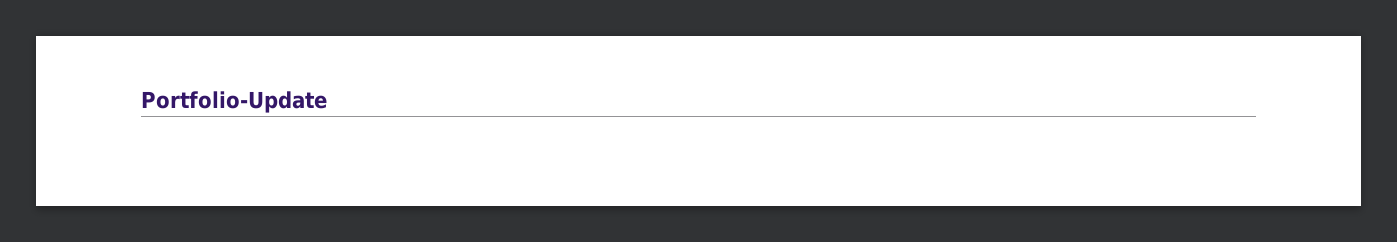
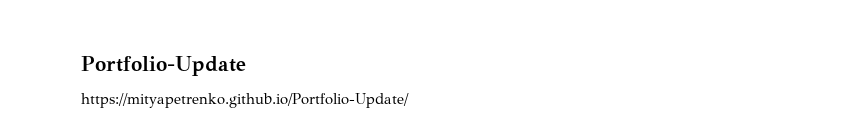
+ https://mityapetrenko.github.io/Portfolio-Update/

